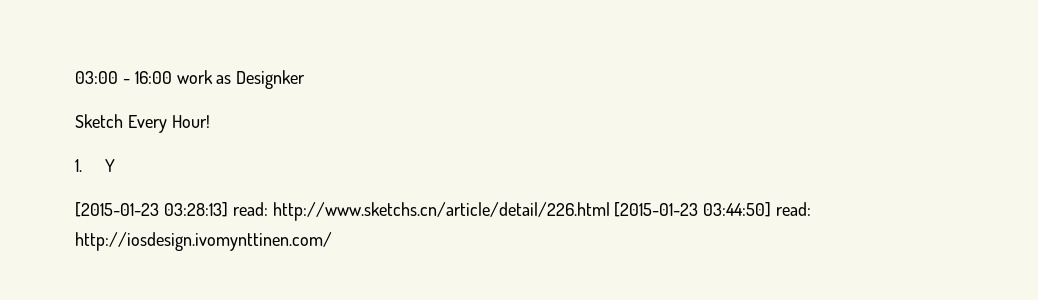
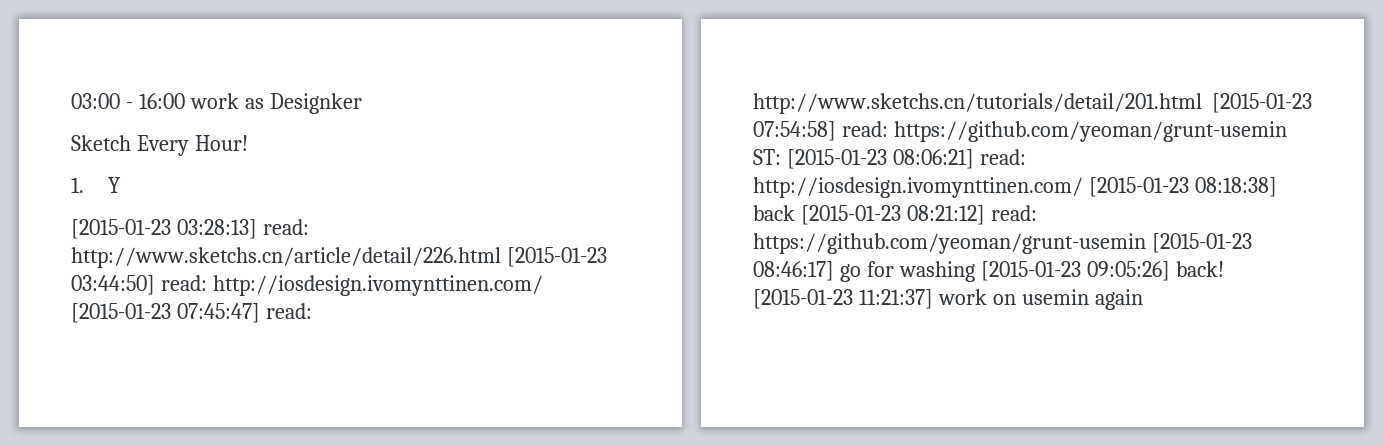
- [2015-01-23 03:28:13] read: http://www.sketchs.cn/article/detail/226.html [2015-01-23 03:44:50] read: http://iosdesign.ivomynttinen.com/
+ [2015-01-23 03:28:13] read: http://www.sketchs.cn/article/detail/226.html [2015-01-23 03:44:50] read: http://iosdesign.ivomynttinen.com/ [2015-01-23 07:45:47] read: http://www.sketchs.cn/tutorials/detail/201.html [2015-01-23 07:54:58] read: https://github.com/yeoman/grunt-usemin ST: [2015-01-23 08:06:21] read: http://iosdesign.ivomynttinen.com/ [2015-01-23 08:18:38] back [2015-01-23 08:21:12] read: https://github.com/yeoman/grunt-usemin [2015-01-23 08:46:17] go for washing [2015-01-23 09:05:26] back! [2015-01-23 11:21:37] work on usemin again

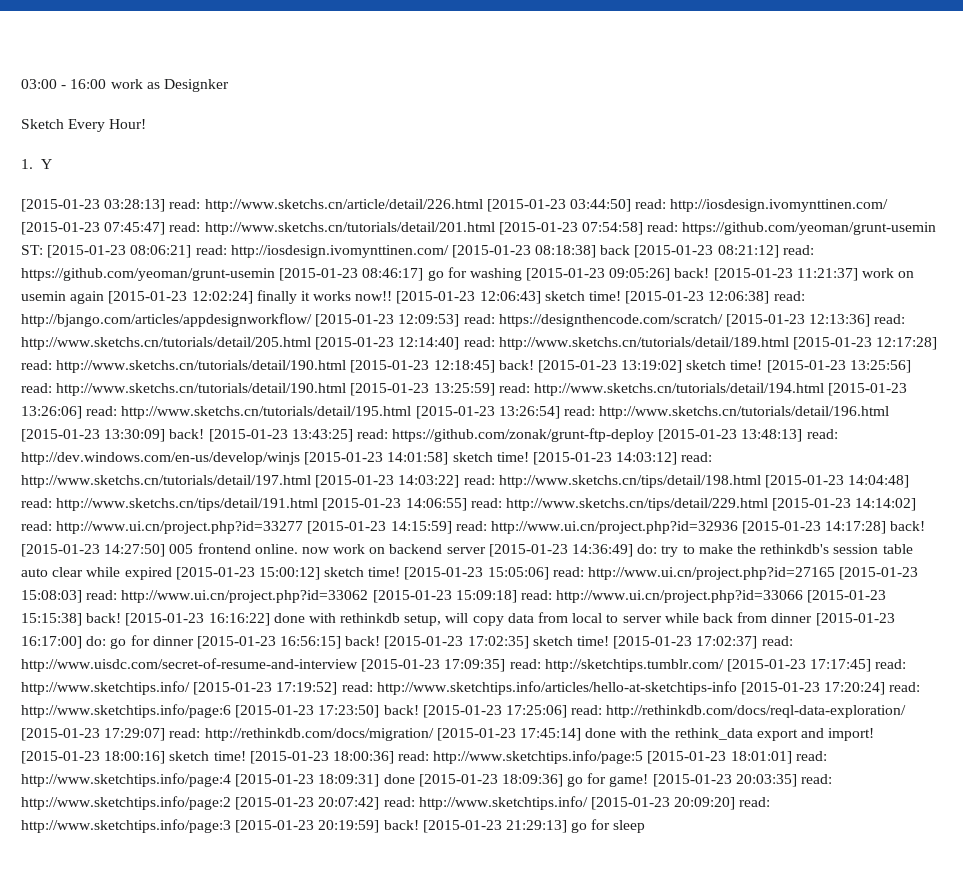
- [2015-01-23 11:21:37] work on usemin again
+ [2015-01-23 11:21:37] work on usemin again [2015-01-23 12:02:24] finally it works now!! [2015-01-23 12:06:43] sketch time! [2015-01-23 12:06:38] read: http://bjango.com/articles/appdesignworkflow/ [2015-01-23 12:09:53] read: https://designthencode.com/scratch/ [2015-01-23 12:13:36] read: http://www.sketchs.cn/tutorials/detail/205.html [2015-01-23 12:14:40] read: http://www.sketchs.cn/tutorials/detail/189.html [2015-01-23 12:17:28] read: http://www.sketchs.cn/tutorials/detail/190.html [2015-01-23 12:18:45] back! [2015-01-23 13:19:02] sketch time! [2015-01-23 13:25:56] read: http://www.sketchs.cn/tutorials/detail/190.html [2015-01-23 13:25:59] read: http://www.sketchs.cn/tutorials/detail/194.html [2015-01-23 13:26:06] read: http://www.sketchs.cn/tutorials/detail/195.html [2015-01-23 13:26:54] read: http://www.sketchs.cn/tutorials/detail/196.html [2015-01-23 13:30:09] back! [2015-01-23 13:43:25] read: https://github.com/zonak/grunt-ftp-deploy [2015-01-23 13:48:13] read: http://dev.windows.com/en-us/develop/winjs [2015-01-23 14:01:58] sketch time! [2015-01-23 14:03:12] read: http://www.sketchs.cn/tutorials/detail/197.html [2015-01-23 14:03:22] read: http://www.sketchs.cn/tips/detail/198.html [2015-01-23 14:04:48] read: http://www.sketchs.cn/tips/detail/191.html [2015-01-23 14:06:55] read: http://www.sketchs.cn/tips/detail/229.html [2015-01-23 14:14:02] read: http://www.ui.cn/project.php?id=33277 [2015-01-23 14:15:59] read: http://www.ui.cn/project.php?id=32936 [2015-01-23 14:17:28] back! [2015-01-23 14:27:50] 005 frontend online. now work on backend server [2015-01-23 14:36:49] do: try to make the rethinkdb's session table auto clear while expired [2015-01-23 15:00:12] sketch time! [2015-01-23 15:05:06] read: http://www.ui.cn/project.php?id=27165 [2015-01-23 15:08:03] read: http://www.ui.cn/project.php?id=33062 [2015-01-23 15:09:18] read: http://www.ui.cn/project.php?id=33066 [2015-01-23 15:15:38] back! [2015-01-23 16:16:22] done with rethinkdb setup, will copy data from local to server while back from dinner [2015-01-23 16:17:00] do: go for dinner [2015-01-23 16:56:15] back! [2015-01-23 17:02:35] sketch time! [2015-01-23 17:02:37] read: http://www.uisdc.com/secret-of-resume-and-interview [2015-01-23 17:09:35] read: http://sketchtips.tumblr.com/ [2015-01-23 17:17:45] read: http://www.sketchtips.info/ [2015-01-23 17:19:52] read: http://www.sketchtips.info/articles/hello-at-sketchtips-info [2015-01-23 17:20:24] read: http://www.sketchtips.info/page:6 [2015-01-23 17:23:50] back! [2015-01-23 17:25:06] read: http://rethinkdb.com/docs/reql-data-exploration/ [2015-01-23 17:29:07] read: http://rethinkdb.com/docs/migration/ [2015-01-23 17:45:14] done with the rethink_data export and import! [2015-01-23 18:00:16] sketch time! [2015-01-23 18:00:36] read: http://www.sketchtips.info/page:5 [2015-01-23 18:01:01] read: http://www.sketchtips.info/page:4 [2015-01-23 18:09:31] done [2015-01-23 18:09:36] go for game! [2015-01-23 20:03:35] read: http://www.sketchtips.info/page:2 [2015-01-23 20:07:42] read: http://www.sketchtips.info/ [2015-01-23 20:09:20] read: http://www.sketchtips.info/page:3 [2015-01-23 20:19:59] back! [2015-01-23 21:29:13] go for sleep

